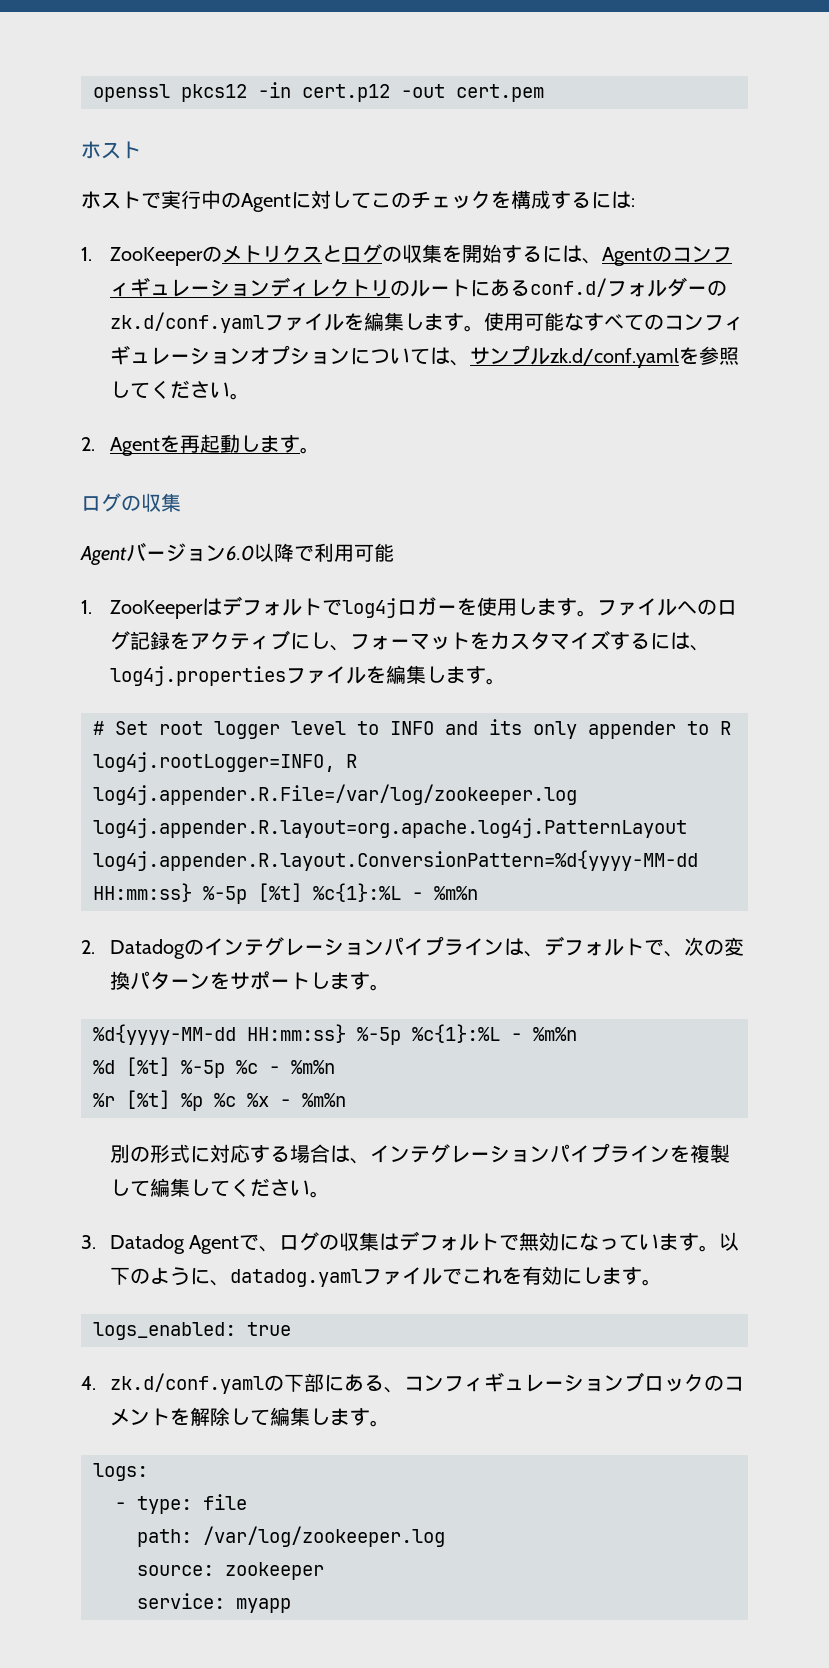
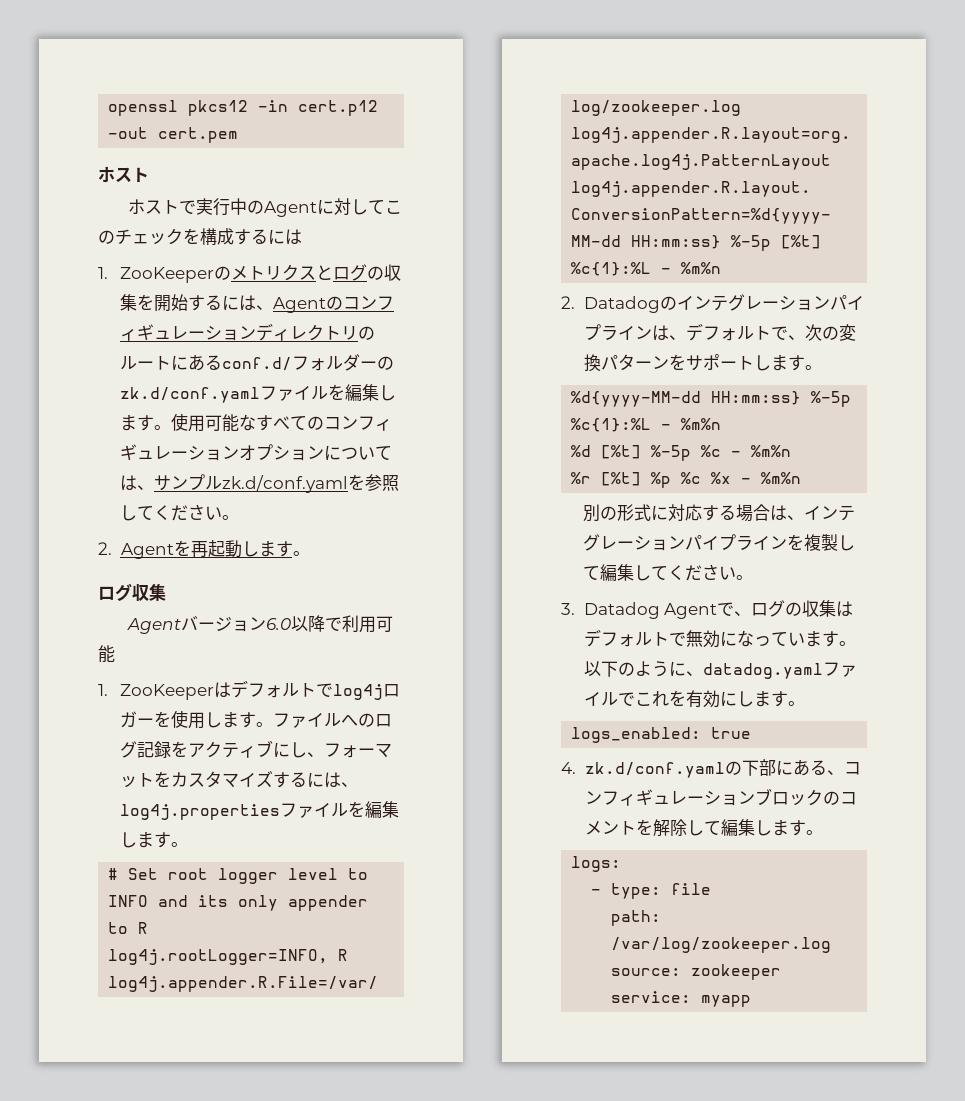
- ホストで実行中のAgentに対してこのチェックを構成するには:
+ ホストで実行中のAgentに対してこのチェックを構成するには
  2. Agentを再起動します。
- ログの収集
+ ログ収集

